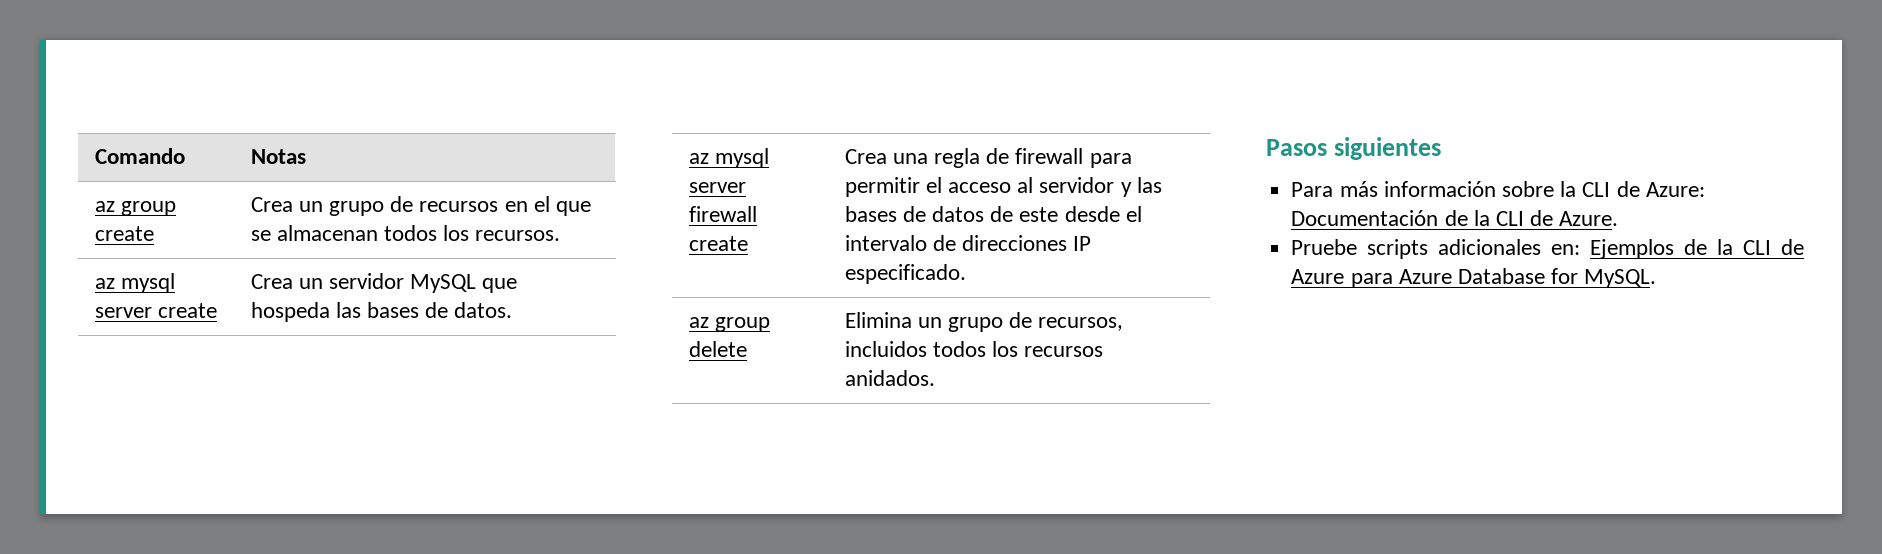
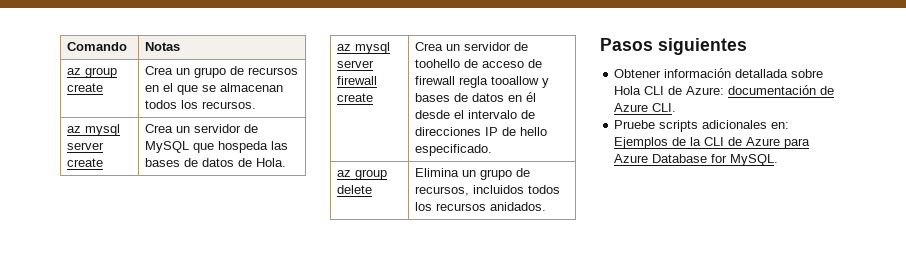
- az mysql server create | Crea un servidor MySQL que hospeda las bases de datos.
+ az mysql server create | Crea un servidor de MySQL que hospeda las bases de datos de Hola.
- az mysql server firewall create | Crea una regla de firewall para permitir el acceso al servidor y las bases de datos de este desde el intervalo de direcciones IP especificado.
+ az mysql server firewall create | Crea un servidor de toohello de acceso de firewall regla tooallow y bases de datos en él desde el intervalo de direcciones IP de hello especificado.
- Para más información sobre la CLI de Azure: Documentación de la CLI de Azure.
+ Obtener información detallada sobre Hola CLI de Azure: documentación de Azure CLI.

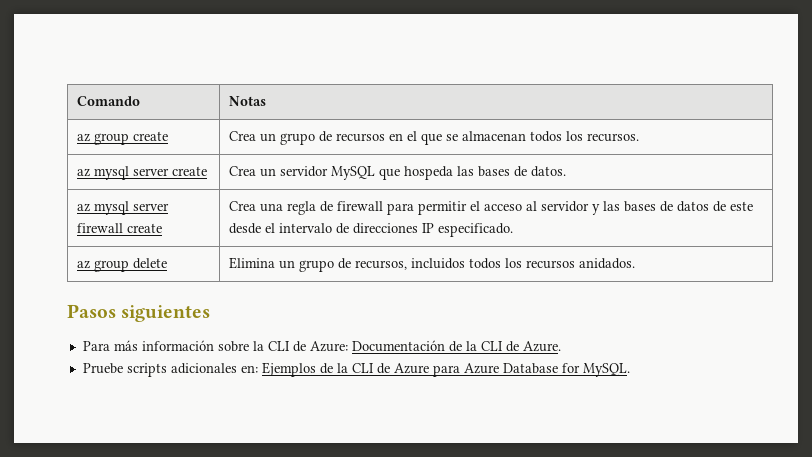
- az mysql server create | Crea un servidor de MySQL que hospeda las bases de datos de Hola.
+ az mysql server create | Crea un servidor MySQL que hospeda las bases de datos.
- az mysql server firewall create | Crea un servidor de toohello de acceso de firewall regla tooallow y bases de datos en él desde el intervalo de direcciones IP de hello especificado.
+ az mysql server firewall create | Crea una regla de firewall para permitir el acceso al servidor y las bases de datos de este desde el intervalo de direcciones IP especificado.
- Obtener información detallada sobre Hola CLI de Azure: documentación de Azure CLI.
+ Para más información sobre la CLI de Azure: Documentación de la CLI de Azure.

